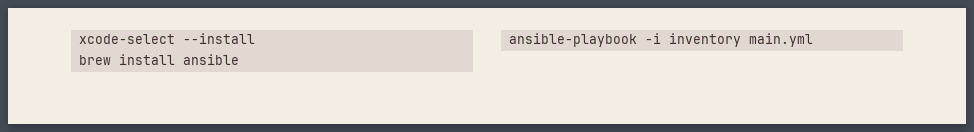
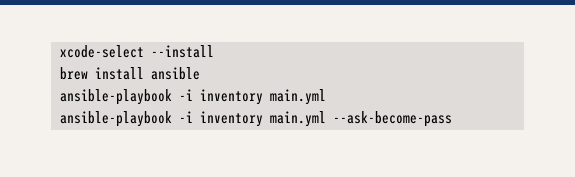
+ ansible-playbook -i inventory main.yml --ask-become-pass

